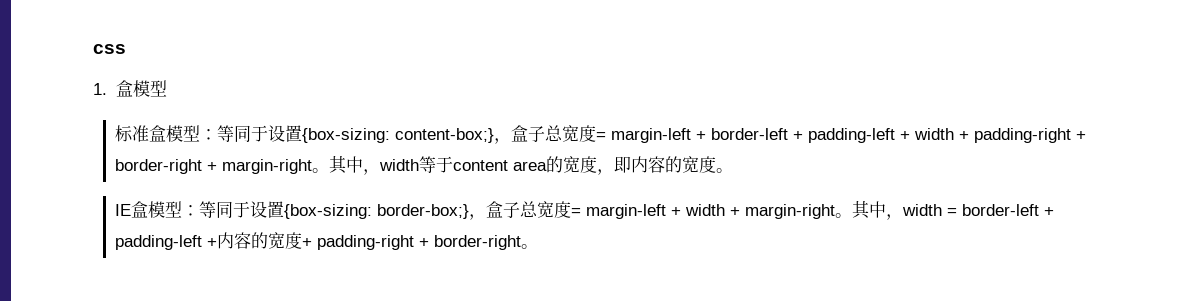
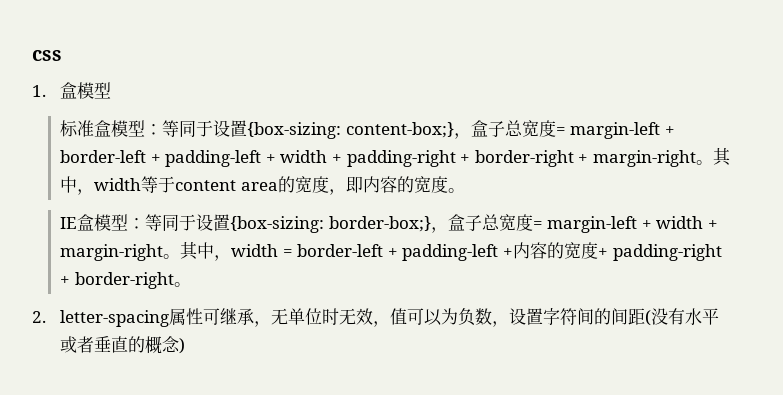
+ 2. letter-spacing属性可继承，无单位时无效，值可以为负数，设置字符间的间距(没有水平或者垂直的概念)

